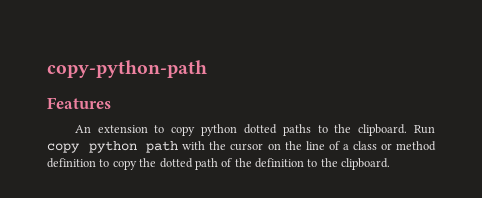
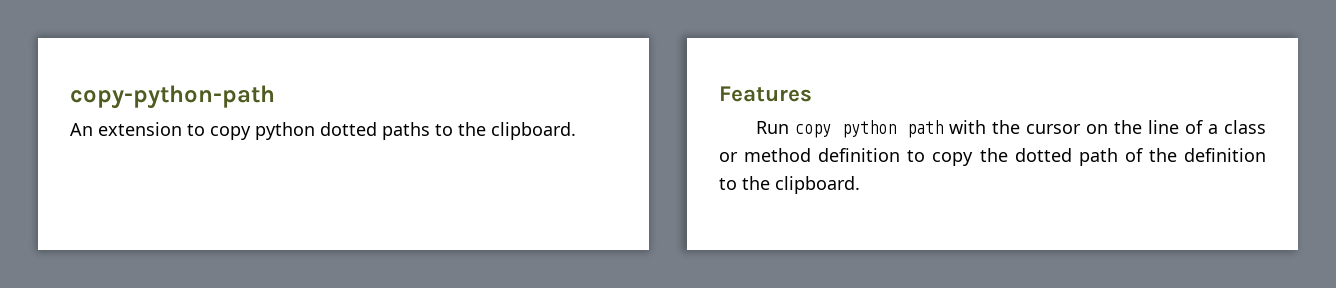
- Features
- An extension to copy python dotted paths to the clipboard. Run copy python path with the cursor on the line of a class or method definition to copy the dotted path of the definition to the clipboard.
+ An extension to copy python dotted paths to the clipboard.
+ Features
+ Run copy python path with the cursor on the line of a class or method definition to copy the dotted path of the definition to the clipboard.

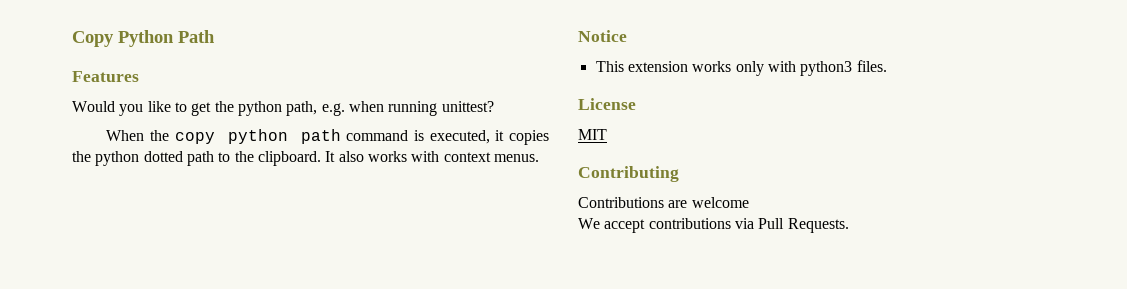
- copy-python-path
- An extension to copy python dotted paths to the clipboard.
+ Copy Python Path
  Features
- Run copy python path with the cursor on the line of a class or method definition to copy the dotted path of the definition to the clipboard.
+ Would you like to get the python path, e.g. when running unittest?
+ When the copy python path command is executed, it copies the python dotted path to the clipboard. It also works with context menus.
+ Notice
+ This extension works only with python3 files.
+ License
+ MIT
+ Contributing
+ Contributions are welcome
+ We accept contributions via Pull Requests.

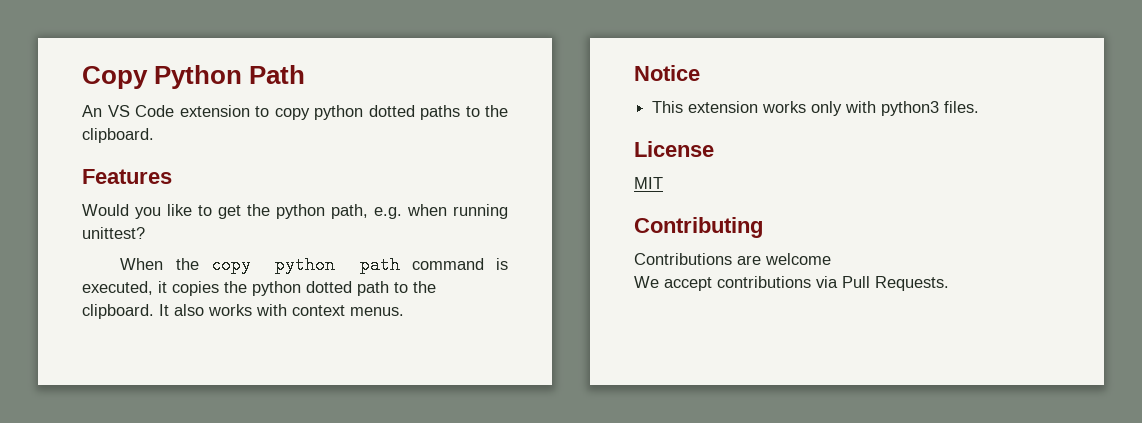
+ An VS Code extension to copy python dotted paths to the clipboard.

